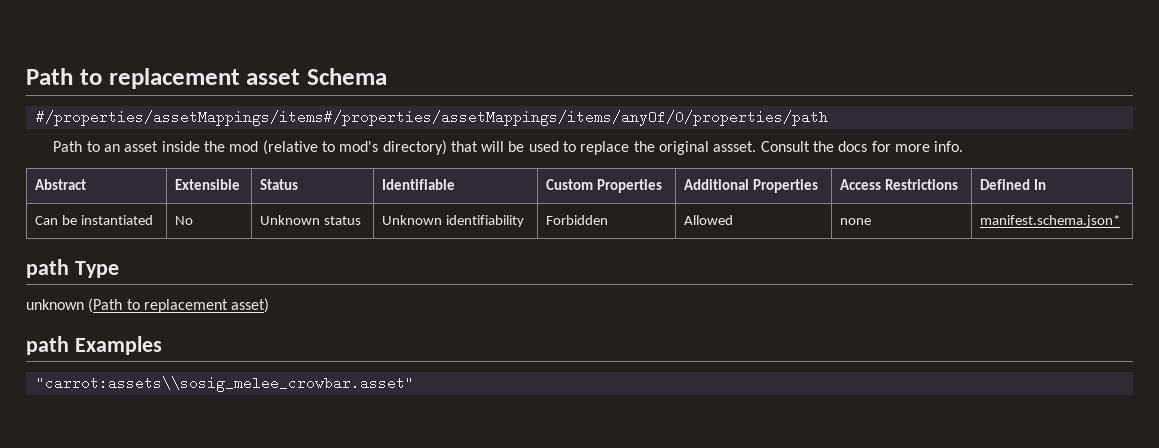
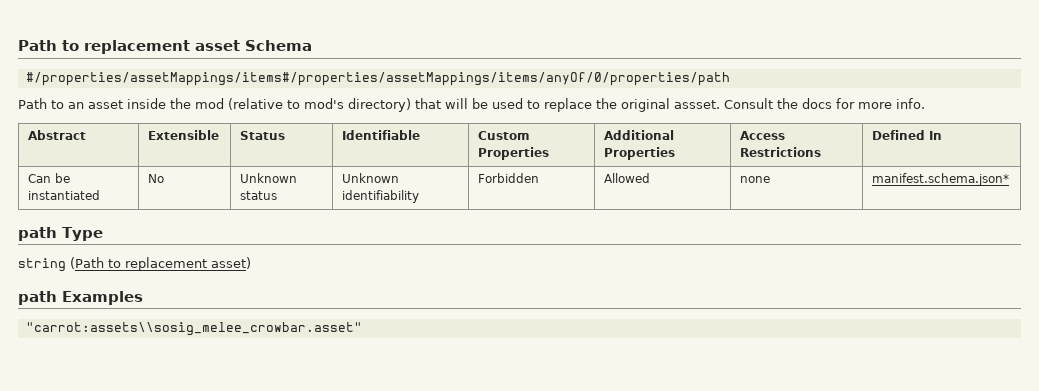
- unknown (Path to replacement asset)
+ string (Path to replacement asset)

